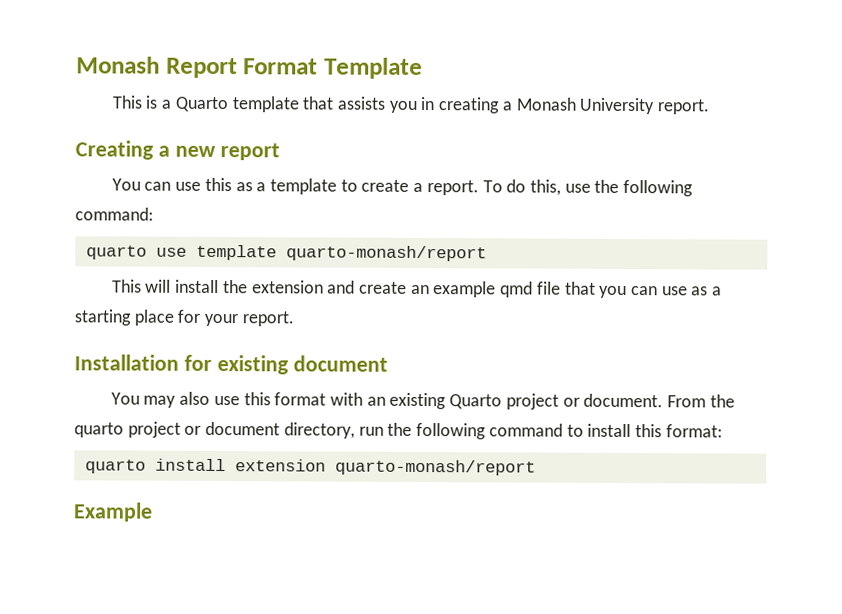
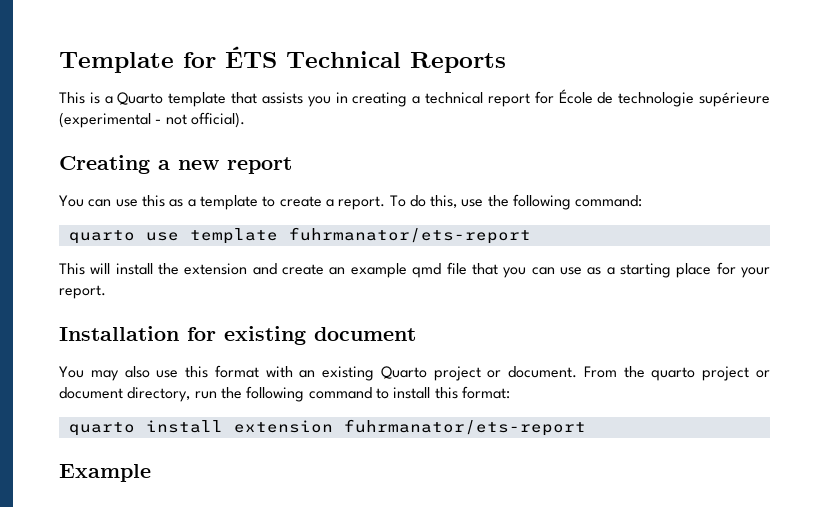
- Monash Report Format Template
+ Template for ÉTS Technical Reports
- This is a Quarto template that assists you in creating a Monash University report.
+ This is a Quarto template that assists you in creating a technical report for École de technologie supérieure (experimental - not official).
- quarto use template quarto-monash/report
+ quarto use template fuhrmanator/ets-report
- quarto install extension quarto-monash/report
+ quarto install extension fuhrmanator/ets-report

